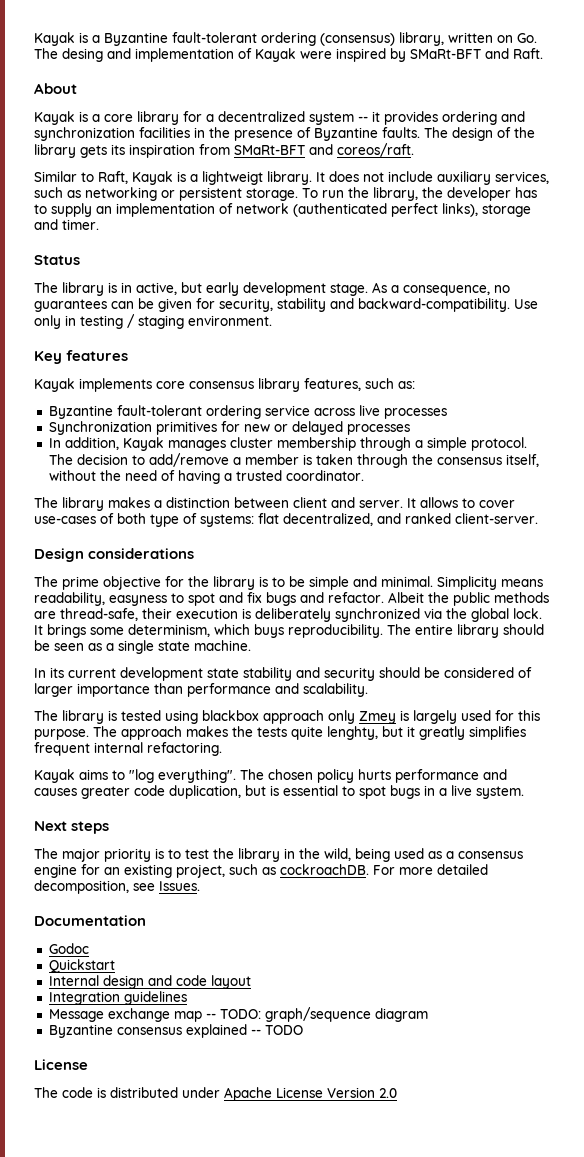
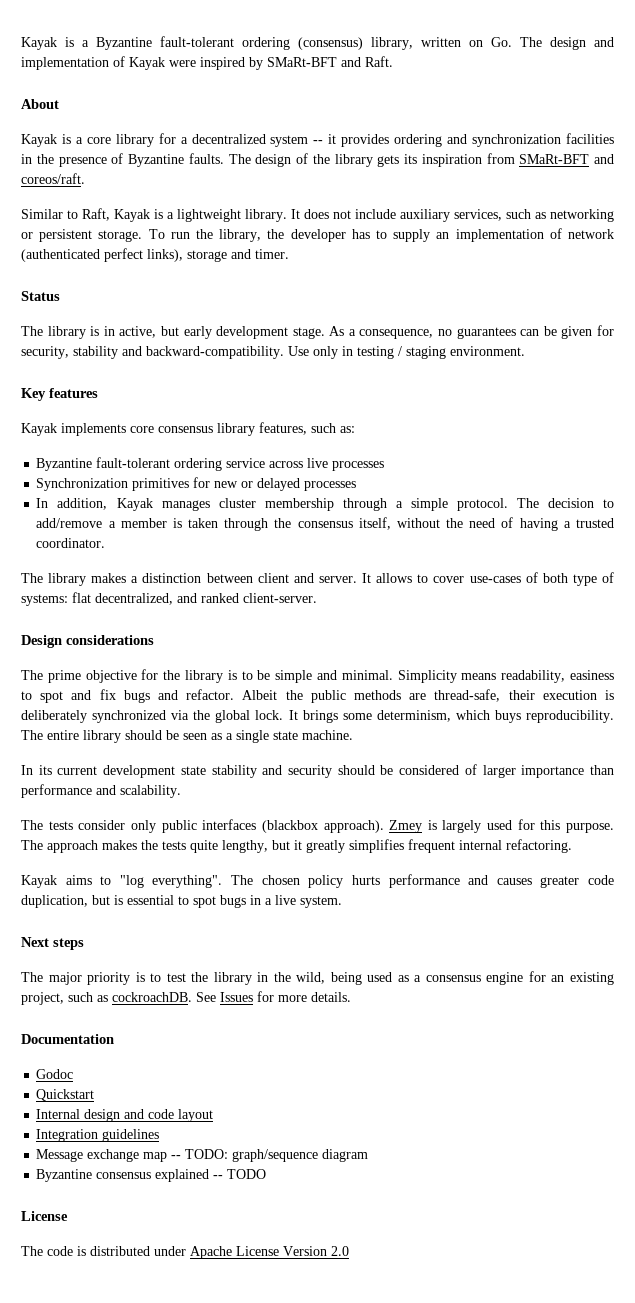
- Kayak is a Byzantine fault-tolerant ordering (consensus) library, written on Go. The desing and implementation of Kayak were inspired by SMaRt-BFT and Raft.
+ Kayak is a Byzantine fault-tolerant ordering (consensus) library, written on Go. The design and implementation of Kayak were inspired by SMaRt-BFT and Raft.
- Similar to Raft, Kayak is a lightweigt library.
+ Similar to Raft, Kayak is a lightweight library.
- Simplicity means readability, easyness to spot and fix bugs and refactor.
+ Simplicity means readability, easiness to spot and fix bugs and refactor.
- The library is tested using blackbox approach only Zmey is largely used for this purpose.
+ The tests consider only public interfaces (blackbox approach). Zmey is largely used for this purpose.
- The approach makes the tests quite lenghty, but it greatly simplifies frequent internal refactoring.
+ The approach makes the tests quite lengthy, but it greatly simplifies frequent internal refactoring.
- For more detailed decomposition, see Issues.
+ See Issues for more details.

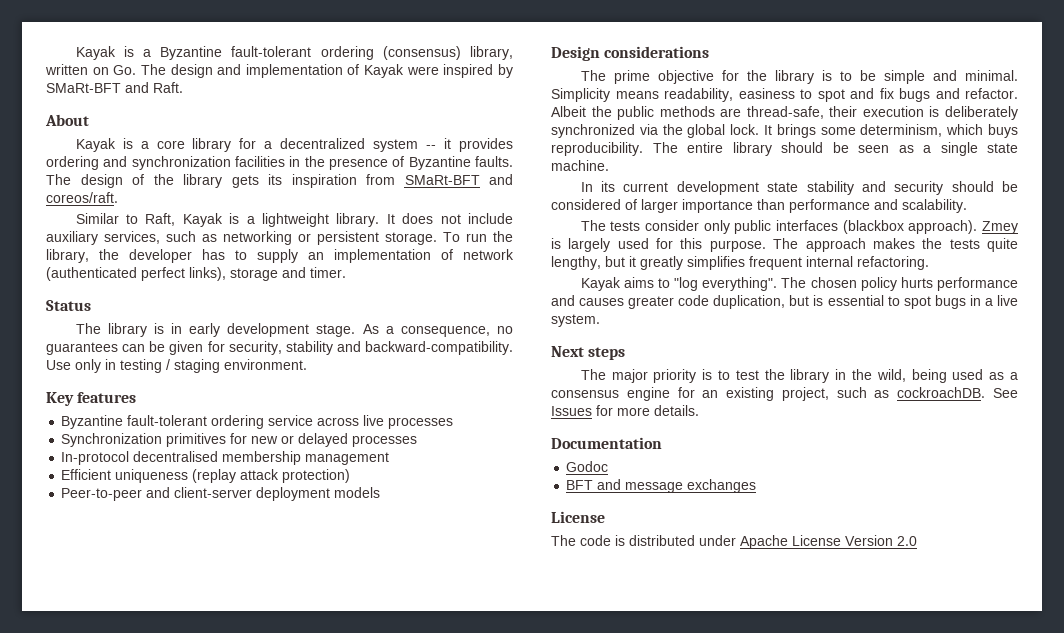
- The library is in active, but early development stage.
+ The library is in early development stage.
- Kayak implements core consensus library features, such as:
- In addition, Kayak manages cluster membership through a simple protocol. The decision to add/remove a member is taken through the consensus itself, without the need of having a trusted coordinator.
- The library makes a distinction between client and server. It allows to cover use-cases of both type of systems: flat decentralized, and ranked client-server.
+ In-protocol decentralised membership management
+ Efficient uniqueness (replay attack protection)
+ Peer-to-peer and client-server deployment models
- Quickstart
- Internal design and code layout
- Integration guidelines
- Message exchange map -- TODO: graph/sequence diagram
- Byzantine consensus explained -- TODO
+ BFT and message exchanges

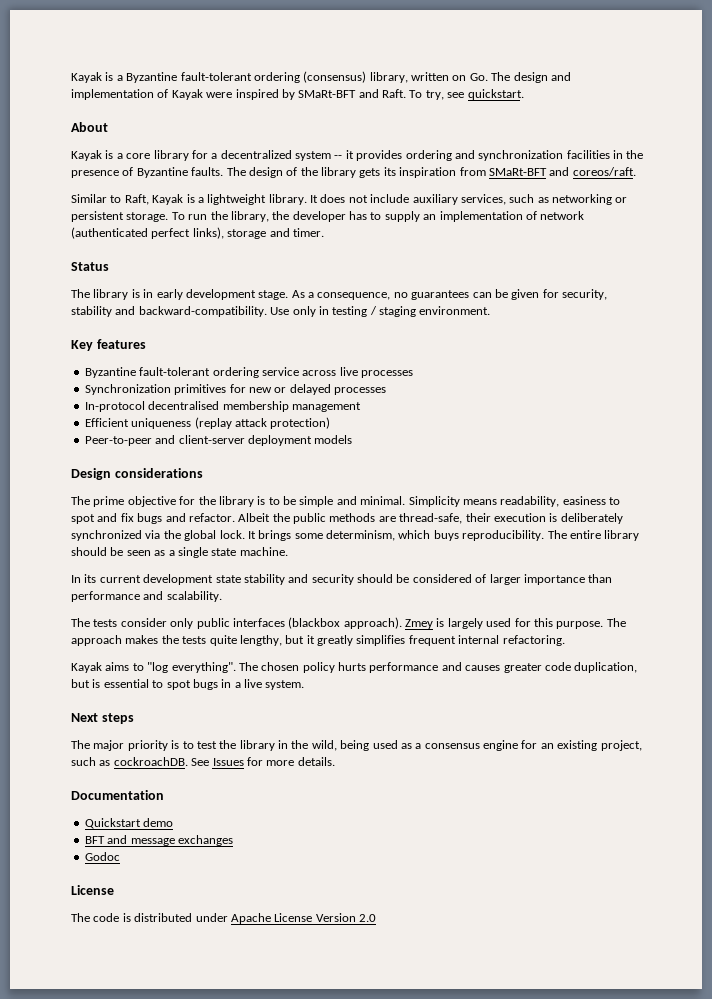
+ To try, see quickstart.
- Godoc
+ Quickstart demo
+ Godoc

